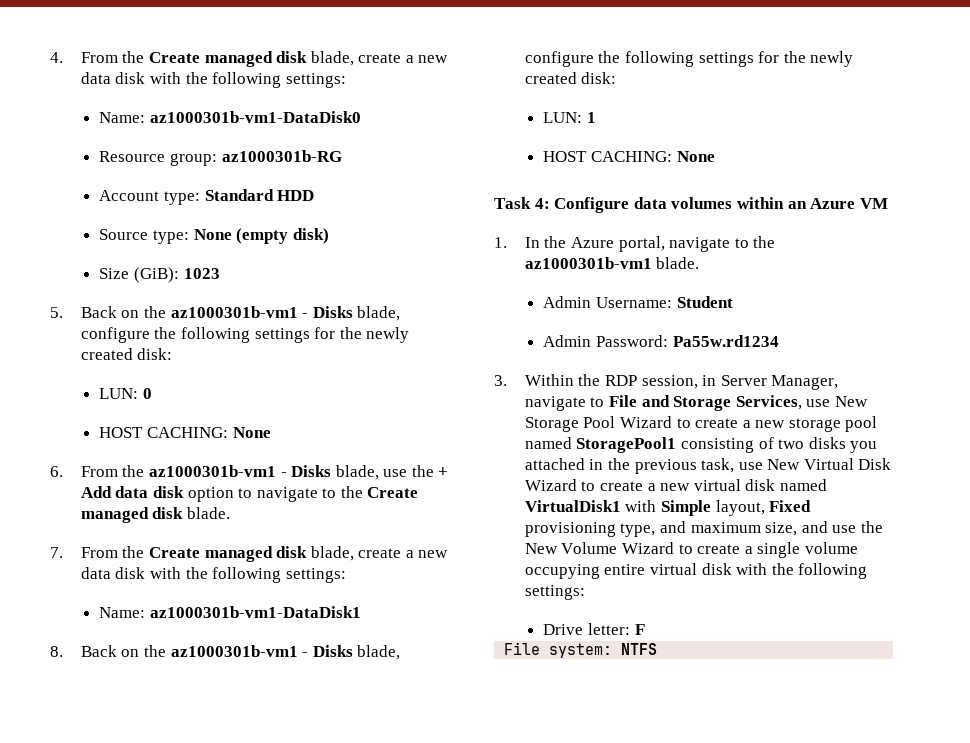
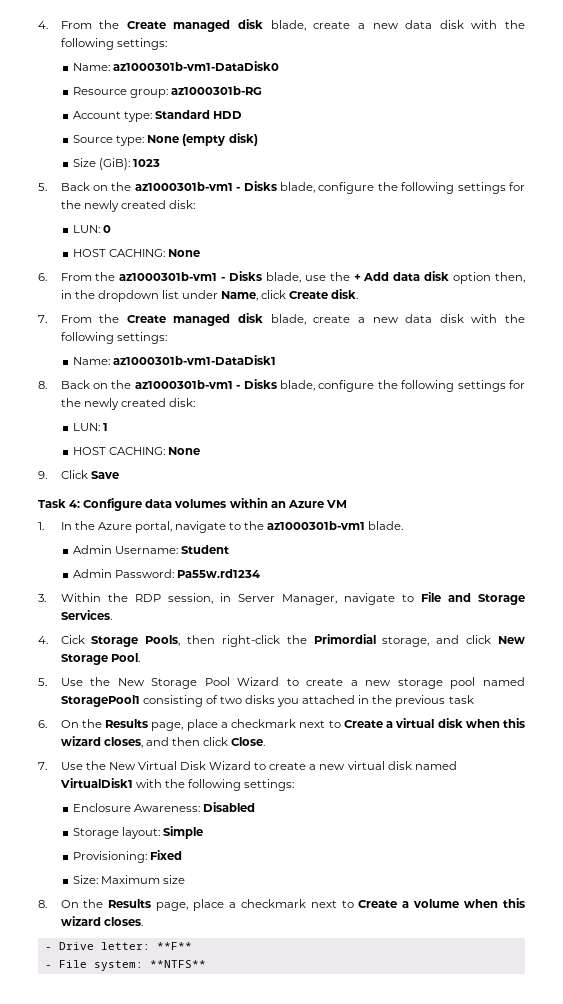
- 6. From the az1000301b-vm1 - Disks blade, use the + Add data disk option to navigate to the Create managed disk blade.
+ 6. From the az1000301b-vm1 - Disks blade, use the + Add data disk option then, in the dropdown list under Name, click Create disk.
+ 9. Click Save
- 3. Within the RDP session, in Server Manager, navigate to File and Storage Services, use New Storage Pool Wizard to create a new storage pool named StoragePool1 consisting of two disks you attached in the previous task, use New Virtual Disk Wizard to create a new virtual disk named VirtualDisk1 with Simple layout, Fixed provisioning type, and maximum size, and use the New Volume Wizard to create a single volume occupying entire virtual disk with the following settings:
- Drive letter: F
- File system: NTFS
+ 3. Within the RDP session, in Server Manager, navigate to File and Storage Services.
+ 4. Cick Storage Pools, then right-click the Primordial storage, and click New Storage Pool.
+ 5. Use the New Storage Pool Wizard to create a new storage pool named StoragePool1 consisting of two disks you attached in the previous task
+ 6. On the Results page, place a checkmark next to Create a virtual disk when this wizard closes, and then click Close.
+ 7. Use the New Virtual Disk Wizard to create a new virtual disk named VirtualDisk1 with the following settings:
+ Enclosure Awareness: Disabled
+ Storage layout: Simple
+ Provisioning: Fixed
+ Size: Maximum size
+ 8. On the Results page, place a checkmark next to Create a volume when this wizard closes.
+ - Drive letter: **F**
+ - File system: **NTFS**

